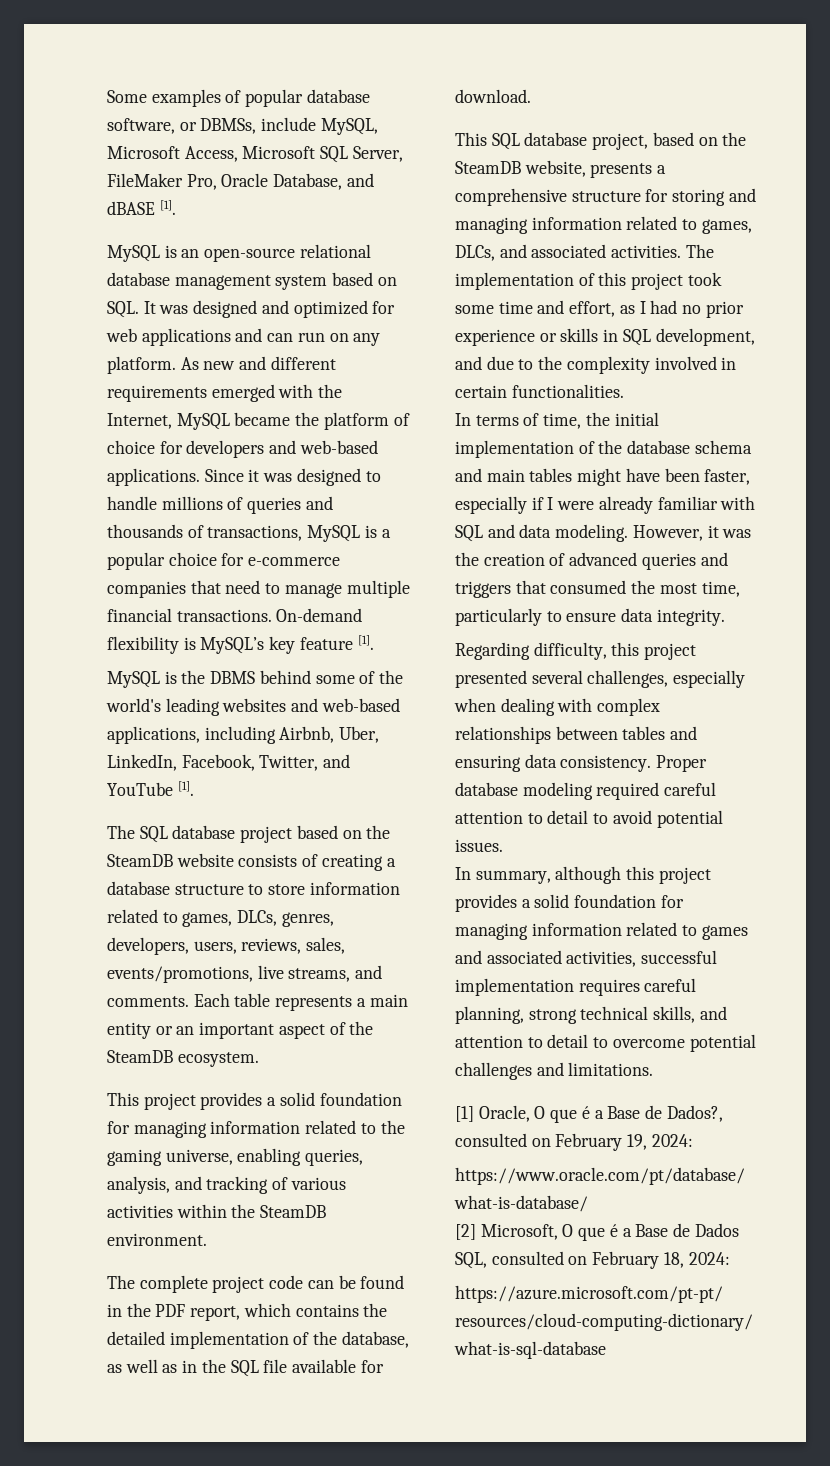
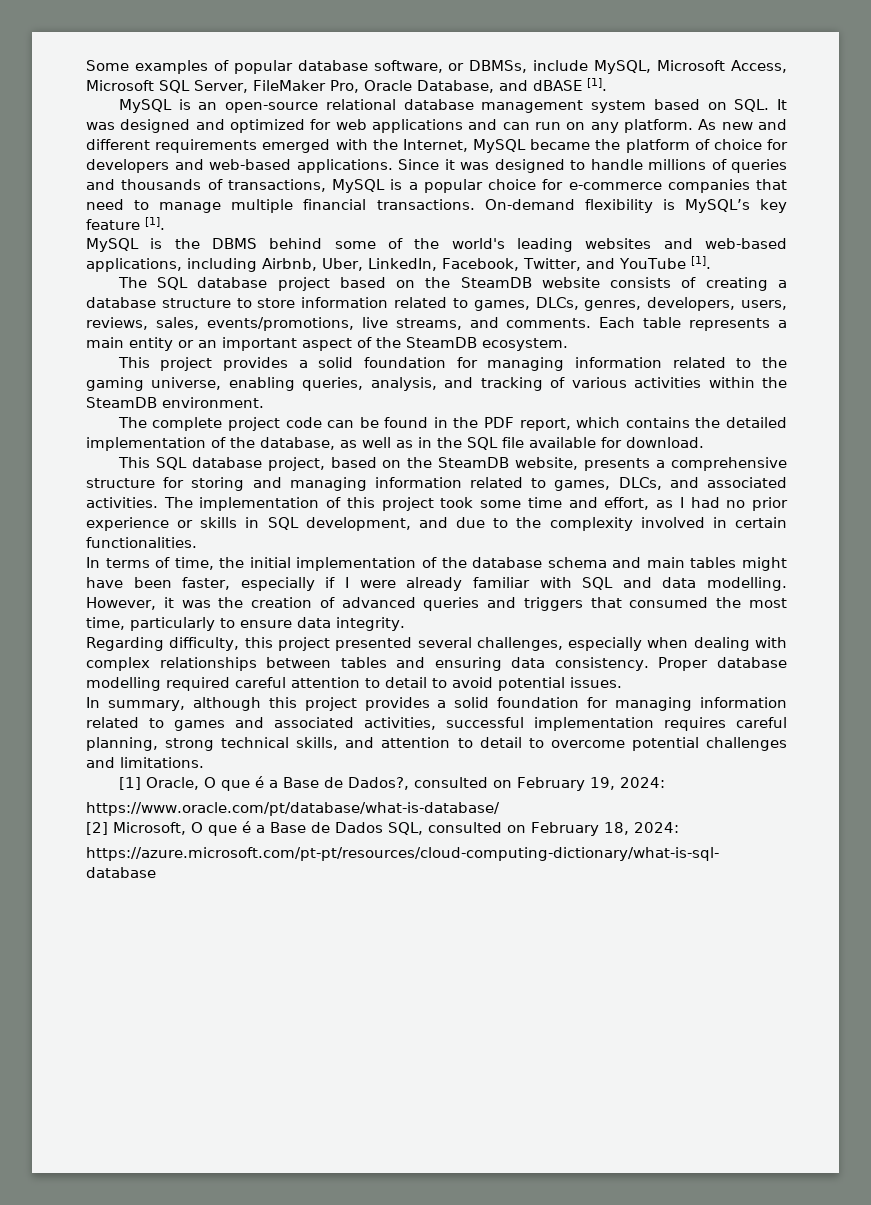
- In terms of time, the initial implementation of the database schema and main tables might have been faster, especially if I were already familiar with SQL and data modeling.
+ In terms of time, the initial implementation of the database schema and main tables might have been faster, especially if I were already familiar with SQL and data modelling.
- Proper database modeling required careful attention to detail to avoid potential issues.
+ Proper database modelling required careful attention to detail to avoid potential issues.

